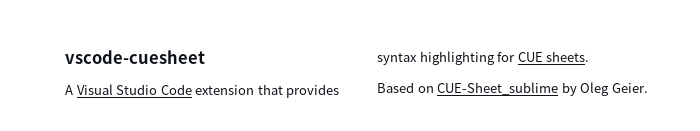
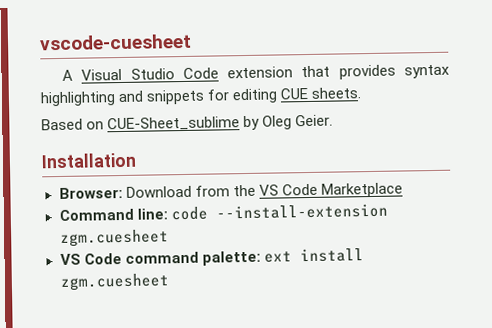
- A Visual Studio Code extension that provides syntax highlighting for CUE sheets.
+ A Visual Studio Code extension that provides syntax highlighting and snippets for editing CUE sheets.
+ Installation
+ Browser: Download from the VS Code Marketplace
+ Command line: code --install-extension zgm.cuesheet
+ VS Code command palette: ext install zgm.cuesheet

